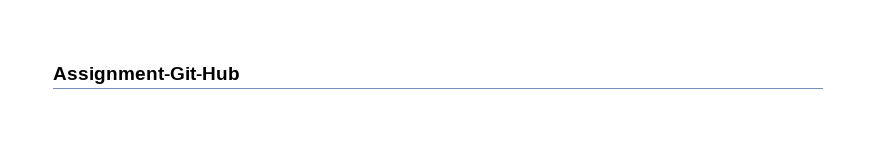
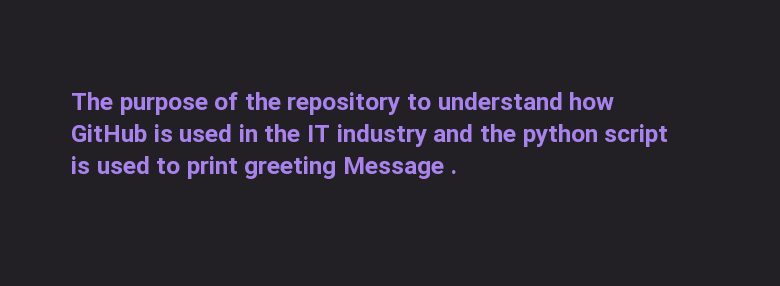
- Assignment-Git-Hub
+ The purpose of the repository to understand how GitHub is used in the IT industry and the python script is used to print greeting Message .

